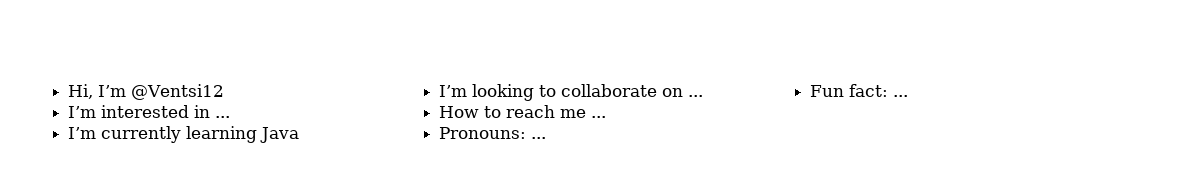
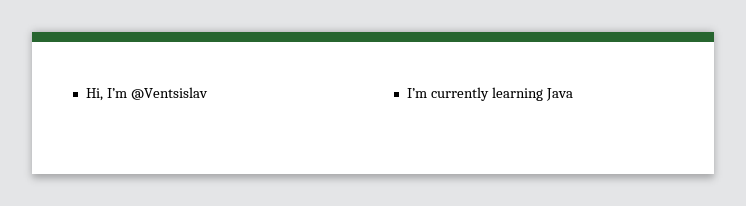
- Hi, I’m @Ventsi12
- I’m interested in ...
+ Hi, I’m @Ventsislav
- I’m looking to collaborate on ...
- How to reach me ...
- Pronouns: ...
- Fun fact: ...

